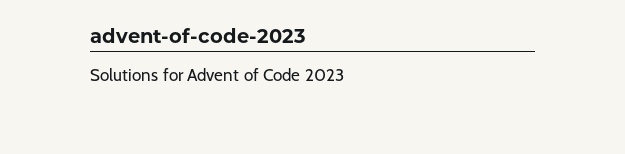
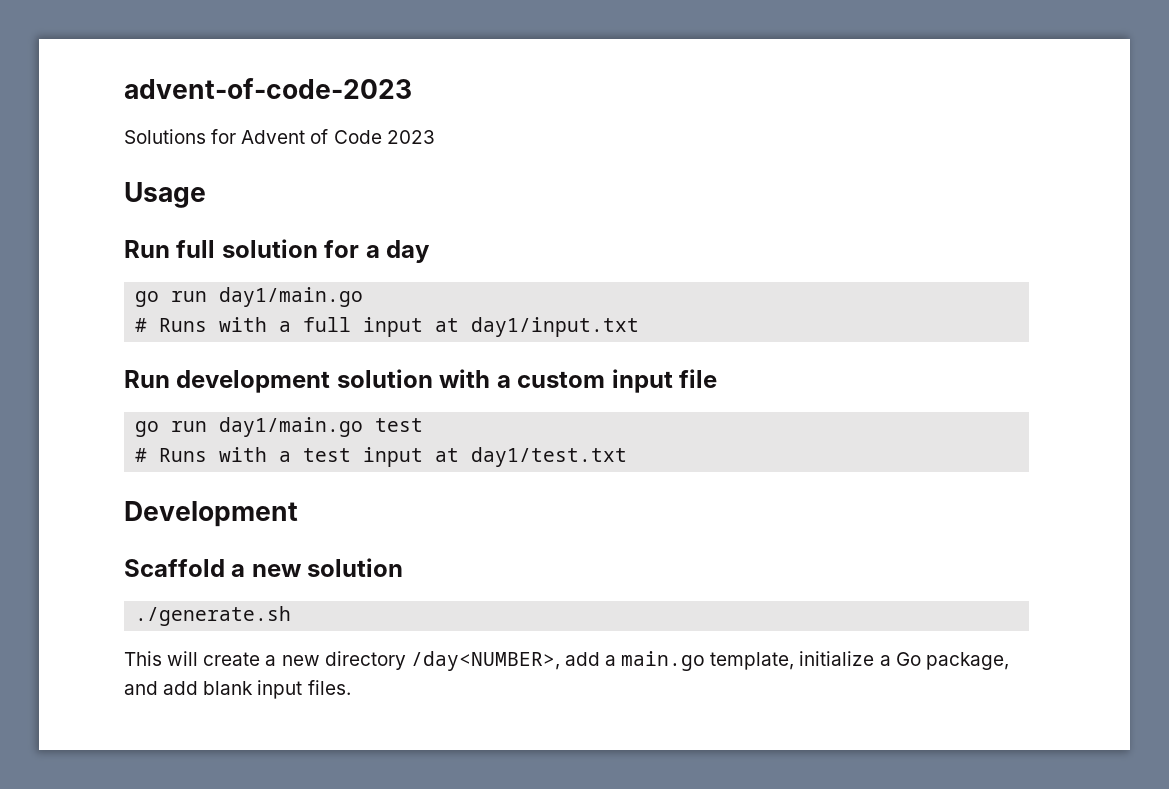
+ Usage
+ Run full solution for a day
+ go run day1/main.go
+ # Runs with a full input at day1/input.txt
+ Run development solution with a custom input file
+ go run day1/main.go test
+ # Runs with a test input at day1/test.txt
+ Development
+ Scaffold a new solution
+ ./generate.sh
+ This will create a new directory /day<NUMBER>, add a main.go template, initialize a Go package, and add blank input files.

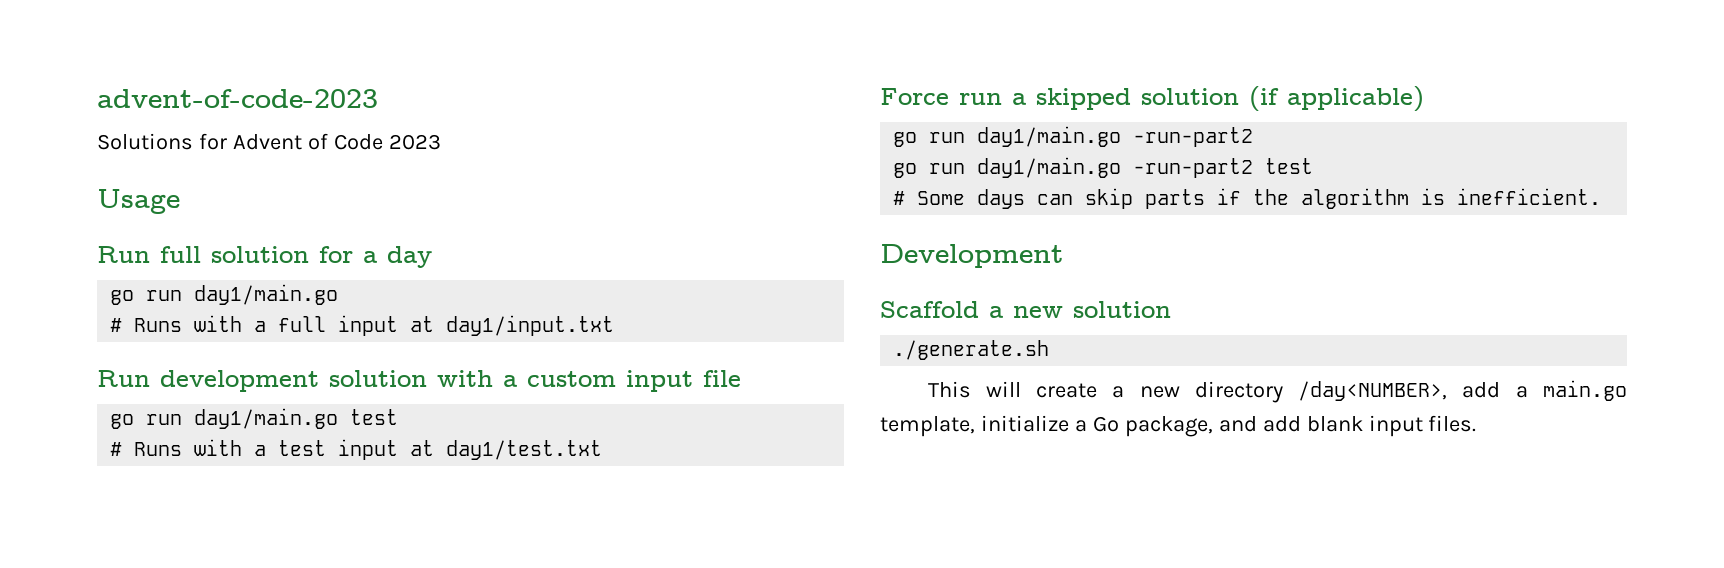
+ Force run a skipped solution (if applicable)
+ go run day1/main.go -run-part2
+ go run day1/main.go -run-part2 test
+ # Some days can skip parts if the algorithm is inefficient.

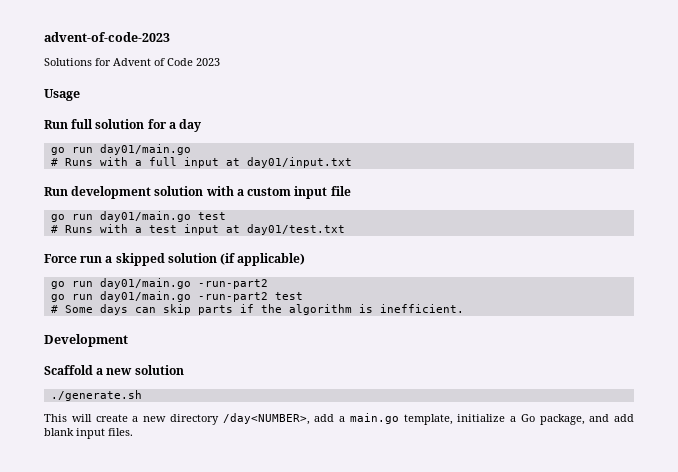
  Run full solution for a day
- go run day1/main.go
+ go run day01/main.go
- # Runs with a full input at day1/input.txt
+ # Runs with a full input at day01/input.txt
- go run day1/main.go test
+ go run day01/main.go test
- # Runs with a test input at day1/test.txt
+ # Runs with a test input at day01/test.txt
  Force run a skipped solution (if applicable)
- go run day1/main.go -run-part2
+ go run day01/main.go -run-part2
- go run day1/main.go -run-part2 test
+ go run day01/main.go -run-part2 test

